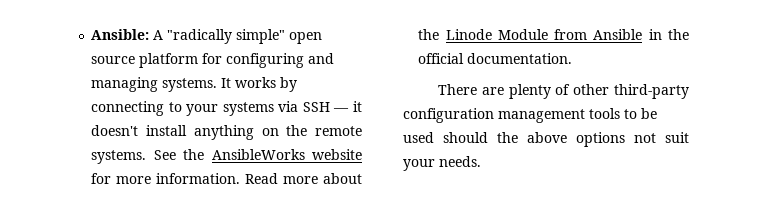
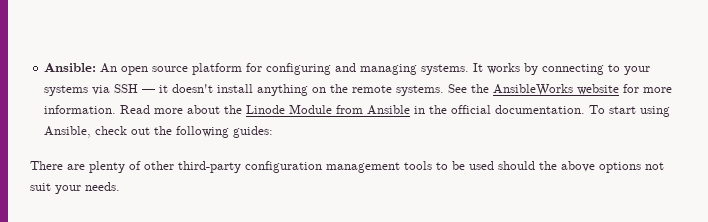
- Ansible: A "radically simple" open source platform for configuring and managing systems.
+ Ansible: An open source platform for configuring and managing systems.
+ To start using Ansible, check out the following guides:

